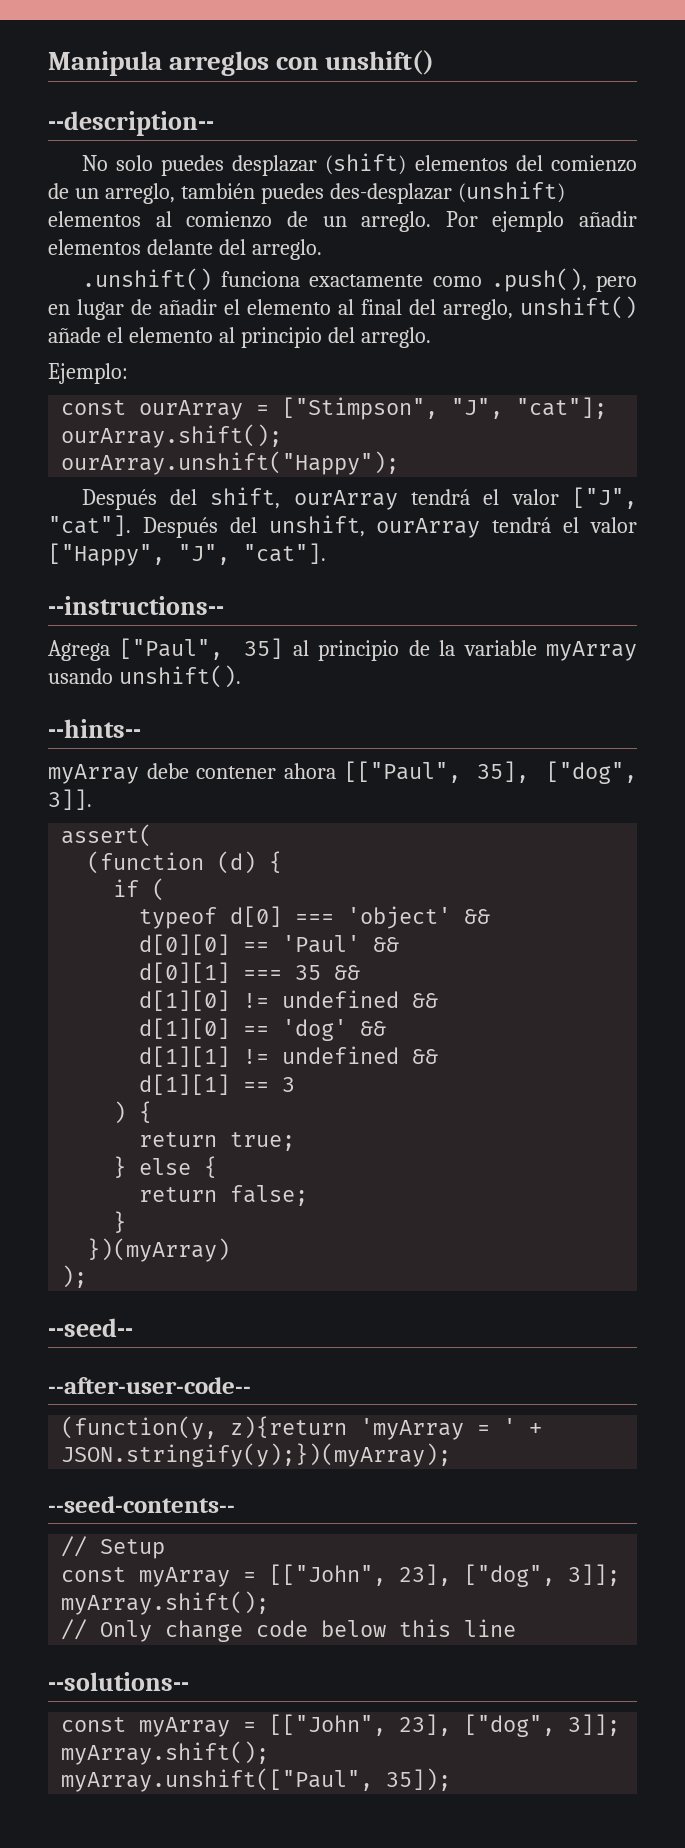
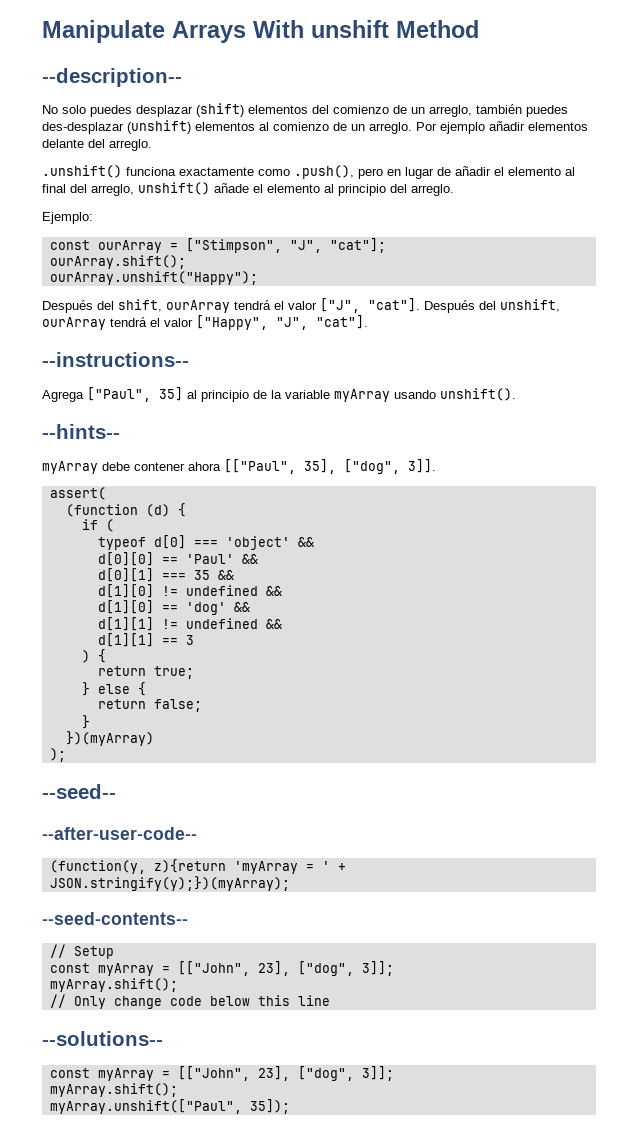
- Manipula arreglos con unshift()
+ Manipulate Arrays With unshift Method

